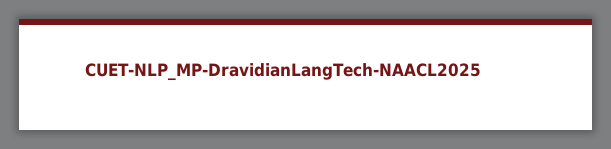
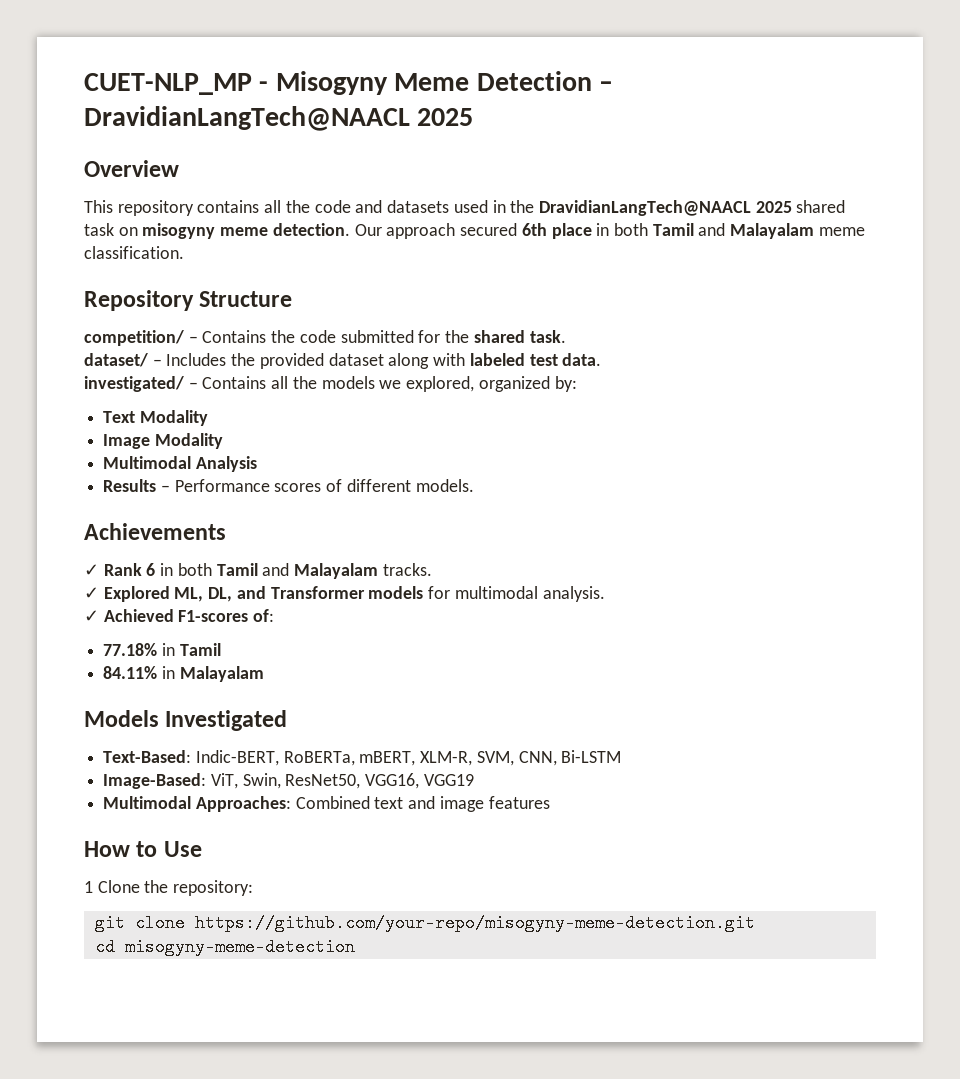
- CUET-NLP_MP-DravidianLangTech-NAACL2025
+ CUET-NLP_MP - Misogyny Meme Detection – DravidianLangTech@NAACL 2025
+ Overview
+ This repository contains all the code and datasets used in the DravidianLangTech@NAACL 2025 shared task on misogyny meme detection. Our approach secured 6th place in both Tamil and Malayalam meme classification.
+ Repository Structure
+ competition/ – Contains the code submitted for the shared task.
+ dataset/ – Includes the provided dataset along with labeled test data.
+ investigated/ – Contains all the models we explored, organized by:
+ Text Modality
+ Image Modality
+ Multimodal Analysis
+ Results – Performance scores of different models.
+ Achievements
+ ✓ Rank 6 in both Tamil and Malayalam tracks.
+ ✓ Explored ML, DL, and Transformer models for multimodal analysis.
+ ✓ Achieved F1-scores of:
+ 77.18% in Tamil
+ 84.11% in Malayalam
+ Models Investigated
+ Text-Based: Indic-BERT, RoBERTa, mBERT, XLM-R, SVM, CNN, Bi-LSTM
+ Image-Based: ViT, Swin, ResNet50, VGG16, VGG19
+ Multimodal Approaches: Combined text and image features
+ How to Use
+ 1 Clone the repository:
+ git clone https://github.com/your-repo/misogyny-meme-detection.git
+ cd misogyny-meme-detection

